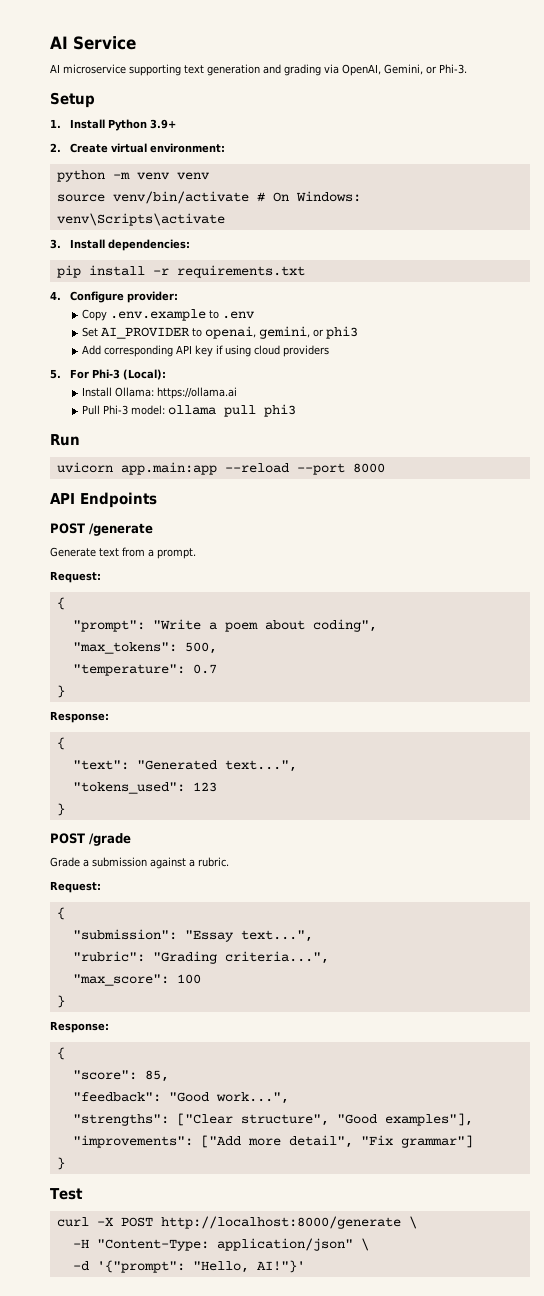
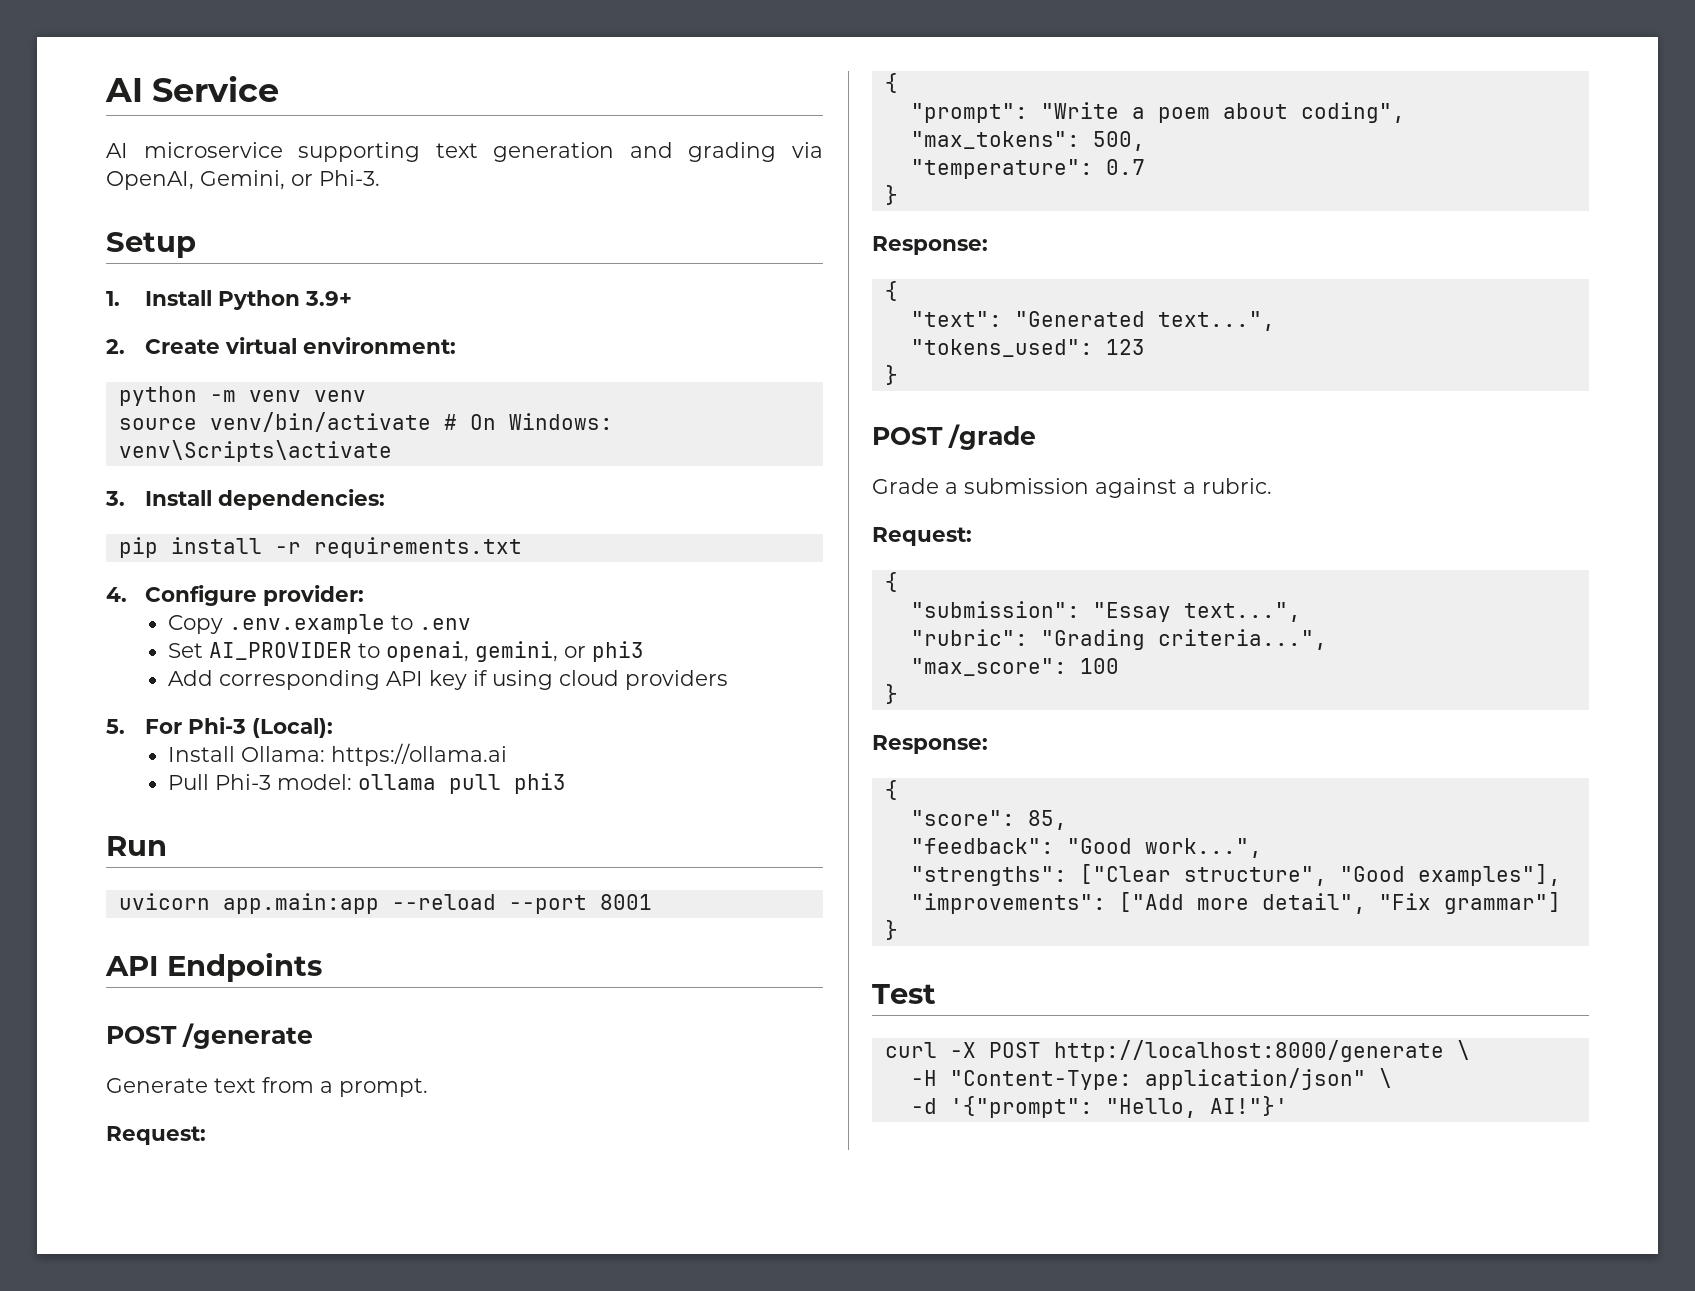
- uvicorn app.main:app --reload --port 8000
+ uvicorn app.main:app --reload --port 8001

